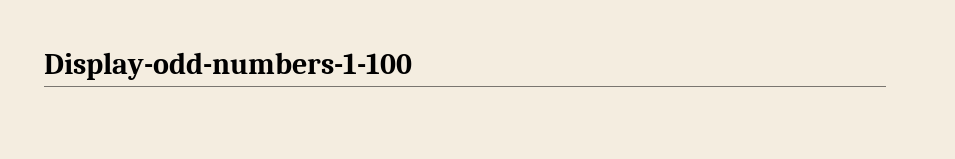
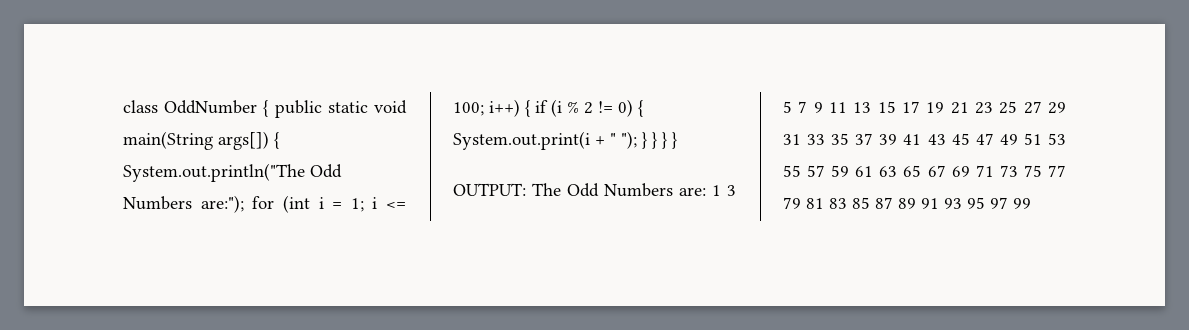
- Display-odd-numbers-1-100
+ class OddNumber { public static void main(String args[]) { System.out.println("The Odd Numbers are:"); for (int i = 1; i <= 100; i++) { if (i % 2 != 0) { System.out.print(i + " "); } } } }
+ OUTPUT: The Odd Numbers are: 1 3 5 7 9 11 13 15 17 19 21 23 25 27 29 31 33 35 37 39 41 43 45 47 49 51 53 55 57 59 61 63 65 67 69 71 73 75 77 79 81 83 85 87 89 91 93 95 97 99

